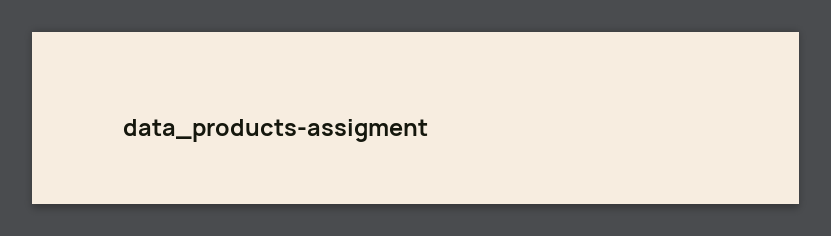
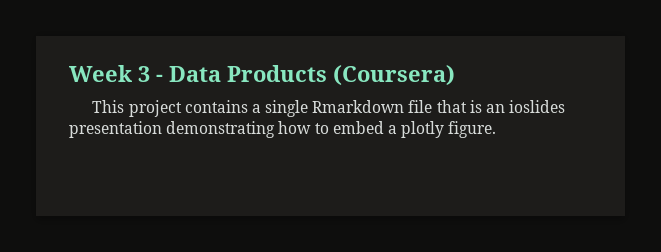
- data_products-assigment
+ Week 3 - Data Products (Coursera)
+ This project contains a single Rmarkdown file that is an ioslides presentation demonstrating how to embed a plotly figure.

